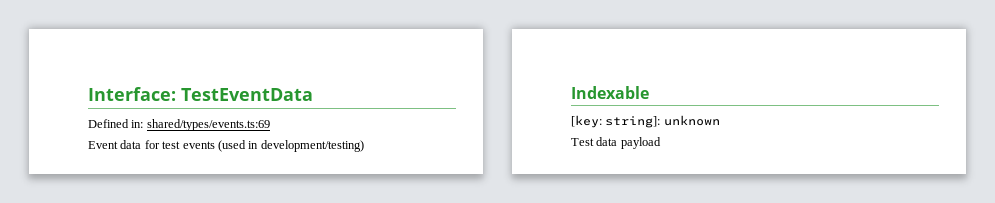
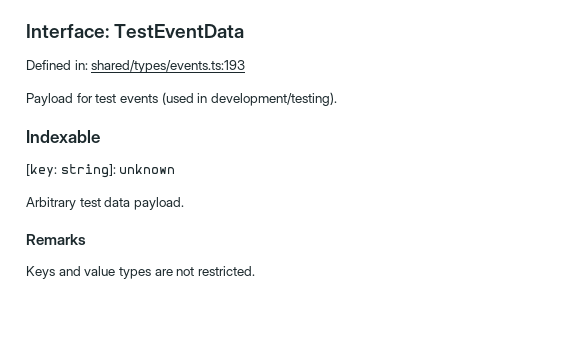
- Defined in: shared/types/events.ts:69
- Event data for test events (used in development/testing)
+ Defined in: shared/types/events.ts:193
+ Payload for test events (used in development/testing).
- Test data payload
+ Arbitrary test data payload.
+ Remarks
+ Keys and value types are not restricted.

